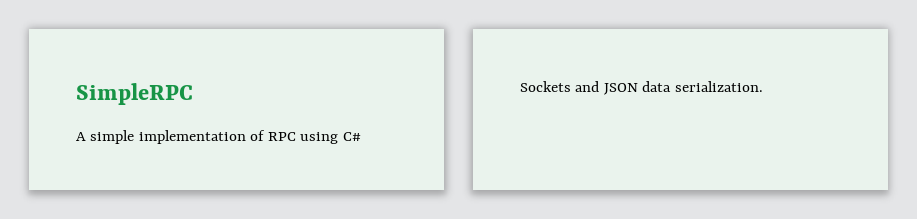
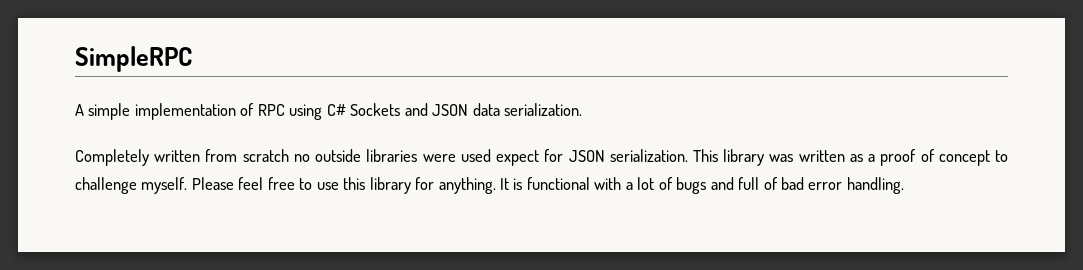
+ Completely written from scratch no outside libraries were used expect for JSON serialization. This library was written as a proof of concept to challenge myself. Please feel free to use this library for anything. It is functional with a lot of bugs and full of bad error handling.

